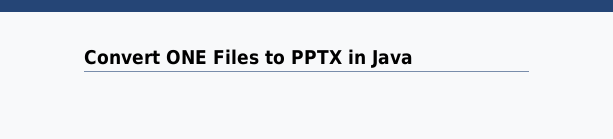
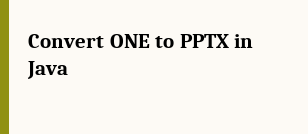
- Convert ONE Files to PPTX in Java
+ Convert ONE to PPTX in Java

